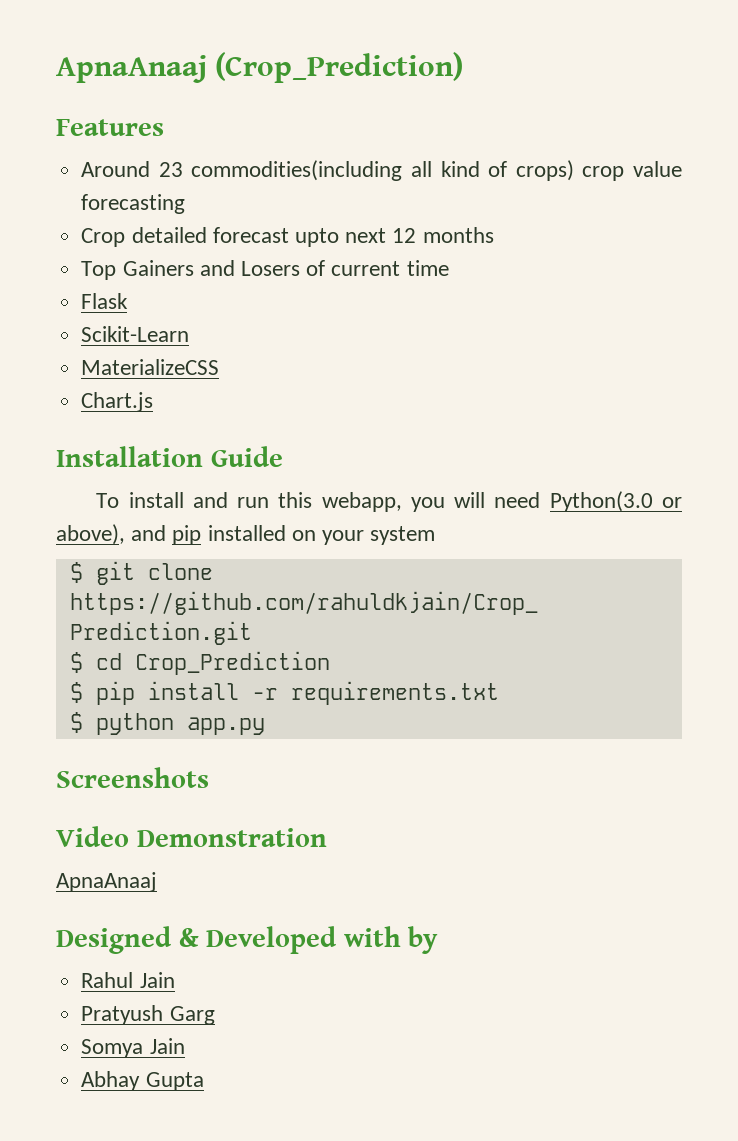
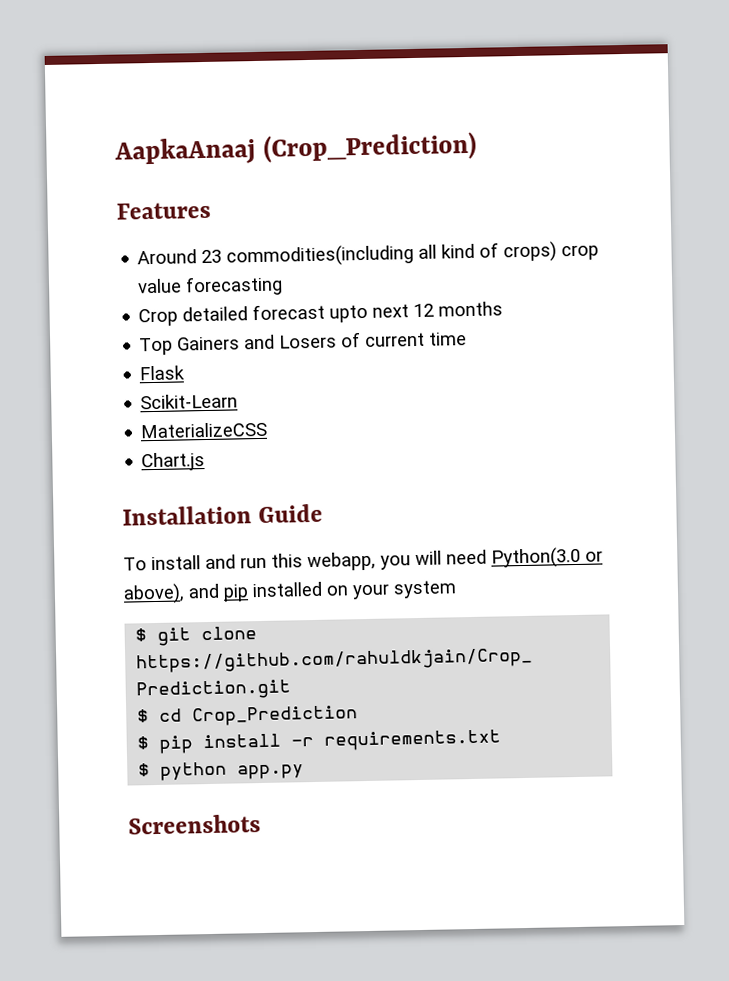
- ApnaAnaaj (Crop_Prediction)
+ AapkaAnaaj (Crop_Prediction)
- Video Demonstration
- ApnaAnaaj
- Designed & Developed with by
- Rahul Jain
- Pratyush Garg
- Somya Jain
- Abhay Gupta

